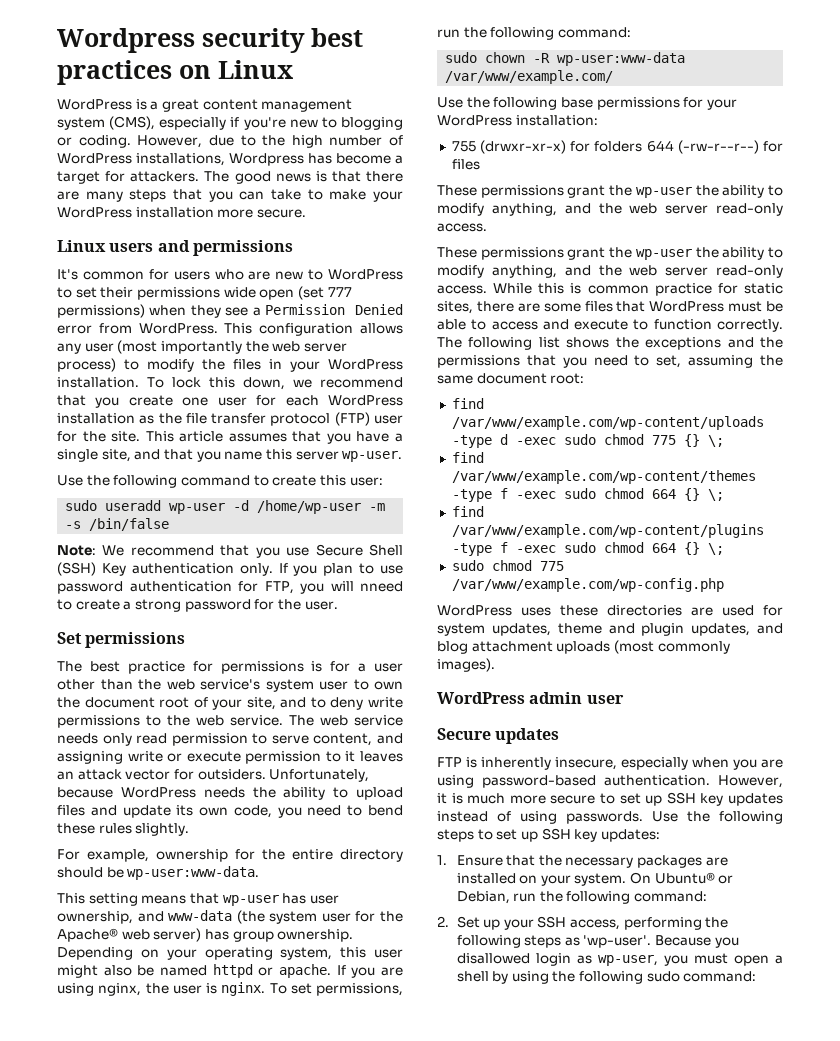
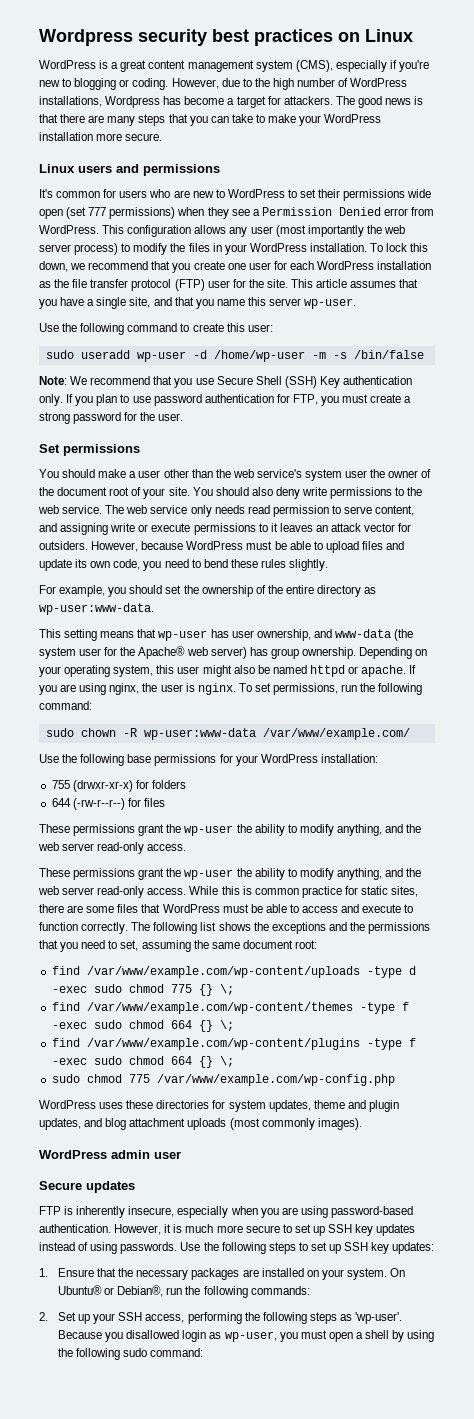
- If you plan to use password authentication for FTP, you will nneed to create a strong password for the user.
+ If you plan to use password authentication for FTP, you must create a strong password for the user.
- The best practice for permissions is for a user other than the web service's system user to own the document root of your site, and to deny write permissions to the web service.
+ You should make a user other than the web service's system user the owner of the document root of your site. You should also deny write permissions to the web service.
- The web service needs only read permission to serve content, and assigning write or execute permission to it leaves an attack vector for outsiders.
+ The web service only needs read permission to serve content, and assigning write or execute permissions to it leaves an attack vector for outsiders.
- Unfortunately, because WordPress needs the ability to upload files and update its own code, you need to bend these rules slightly.
+ However, because WordPress must be able to upload files and update its own code, you need to bend these rules slightly.
- For example, ownership for the entire directory should be wp-user:www-data.
+ For example, you should set the ownership of the entire directory as wp-user:www-data.
- 755 (drwxr-xr-x) for folders 644 (-rw-r--r--) for files
+ 755 (drwxr-xr-x) for folders
+ 644 (-rw-r--r--) for files
- WordPress uses these directories are used for system updates, theme and plugin updates, and blog attachment uploads (most commonly images).
+ WordPress uses these directories for system updates, theme and plugin updates, and blog attachment uploads (most commonly images).
- On Ubuntu® or Debian, run the following command:
+ On Ubuntu® or Debian®, run the following commands:

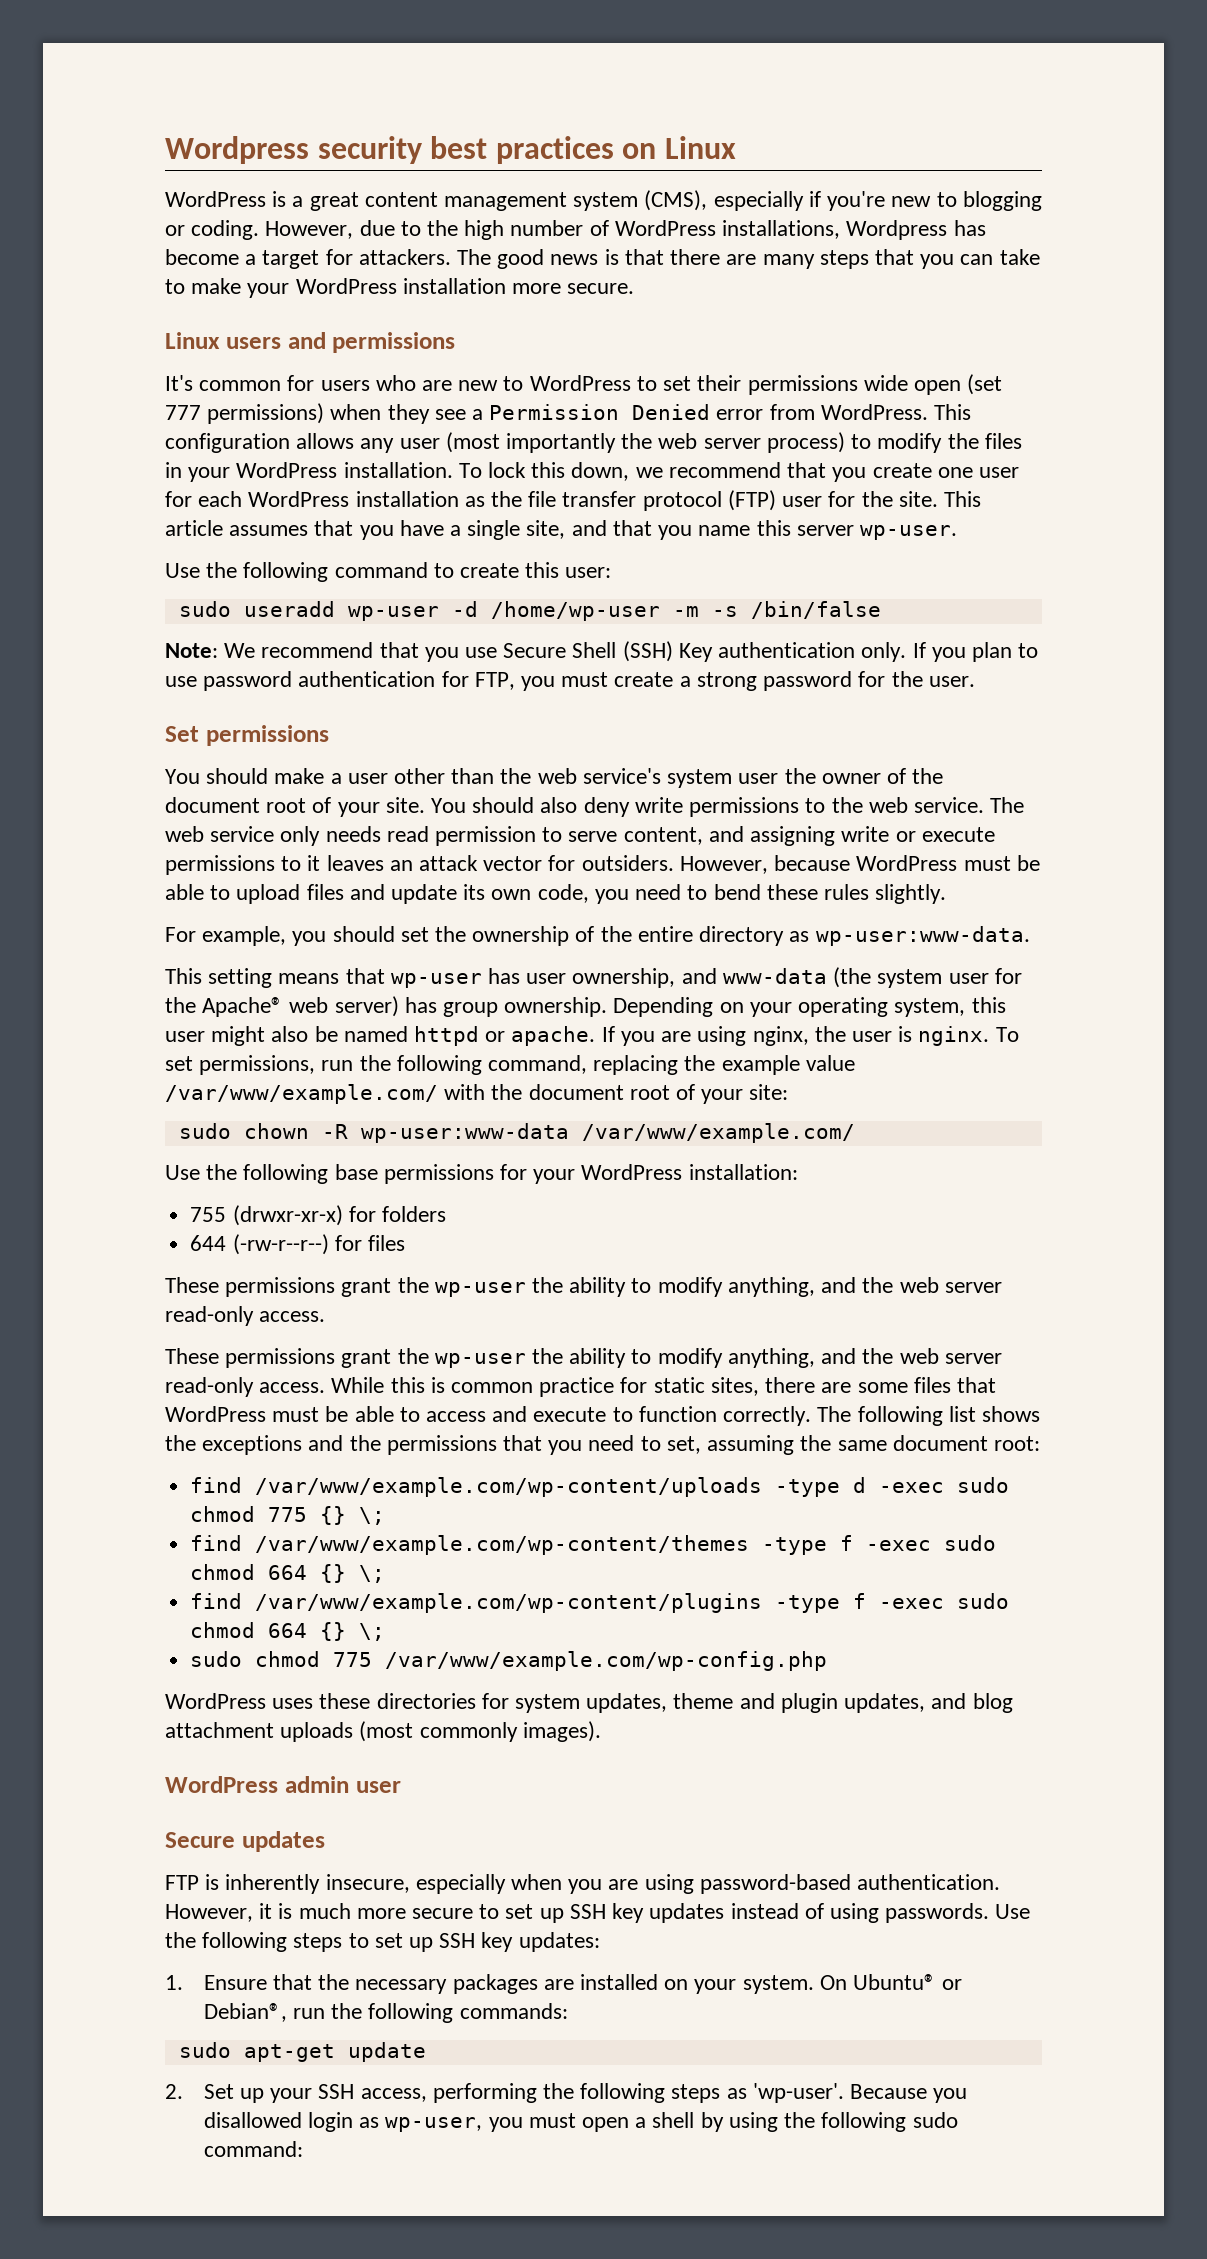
- To set permissions, run the following command:
+ To set permissions, run the following command, replacing the example value /var/www/example.com/ with the document root of your site:
+ sudo apt-get update

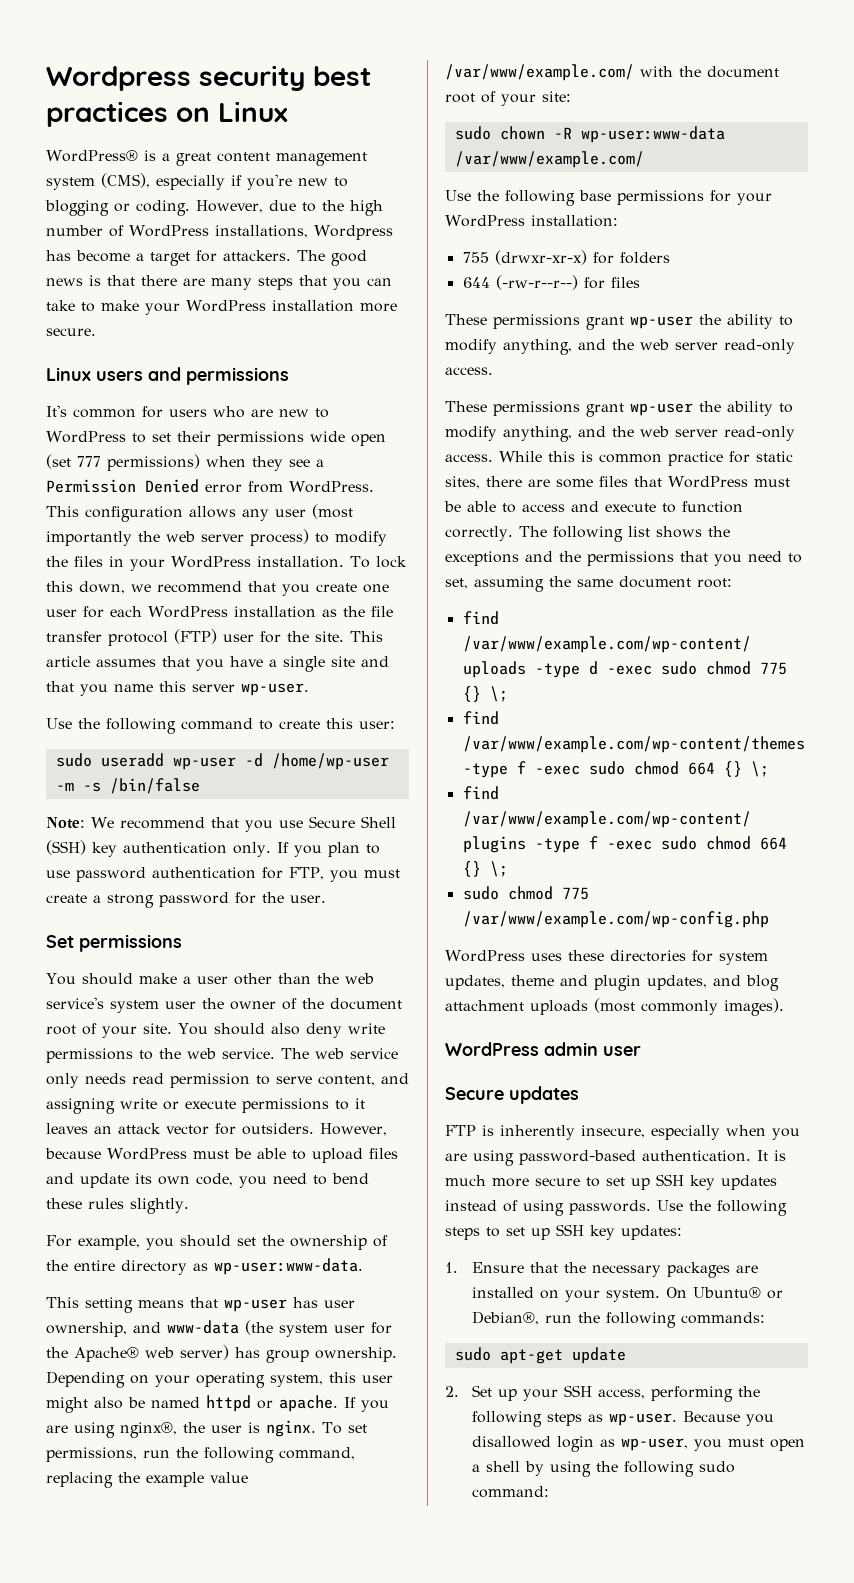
- WordPress is a great content management system (CMS), especially if you're new to blogging or coding.
+ WordPress® is a great content management system (CMS), especially if you're new to blogging or coding.
- This article assumes that you have a single site, and that you name this server wp-user.
+ This article assumes that you have a single site and that you name this server wp-user.
- Note: We recommend that you use Secure Shell (SSH) Key authentication only.
+ Note: We recommend that you use Secure Shell (SSH) key authentication only.
- If you are using nginx, the user is nginx.
+ If you are using nginx®, the user is nginx.
  644 (-rw-r--r--) for files
- These permissions grant the wp-user the ability to modify anything, and the web server read-only access.
- These permissions grant the wp-user the ability to modify anything, and the web server read-only access.
+ These permissions grant wp-user the ability to modify anything, and the web server read-only access.
+ These permissions grant wp-user the ability to modify anything, and the web server read-only access.
- However, it is much more secure to set up SSH key updates instead of using passwords.
+ It is much more secure to set up SSH key updates instead of using passwords.
- 2. Set up your SSH access, performing the following steps as 'wp-user'.
+ 2. Set up your SSH access, performing the following steps as wp-user.

